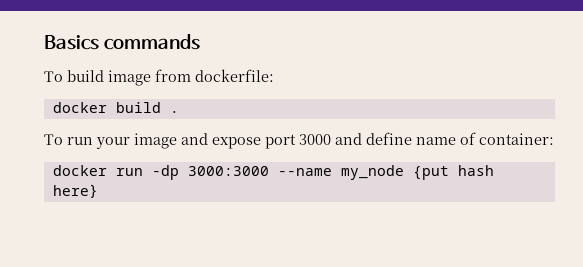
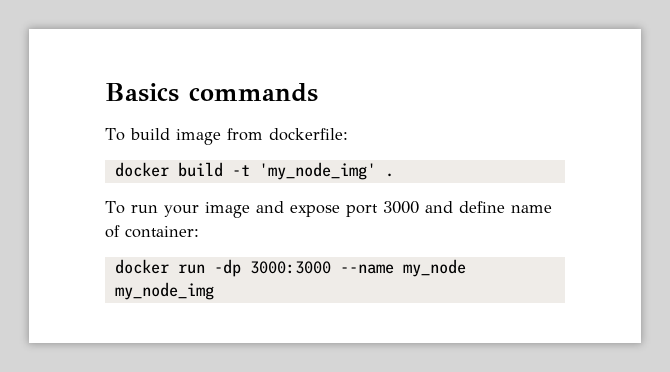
- docker build .
+ docker build -t 'my_node_img' .
- docker run -dp 3000:3000 --name my_node {put hash here}
+ docker run -dp 3000:3000 --name my_node my_node_img

